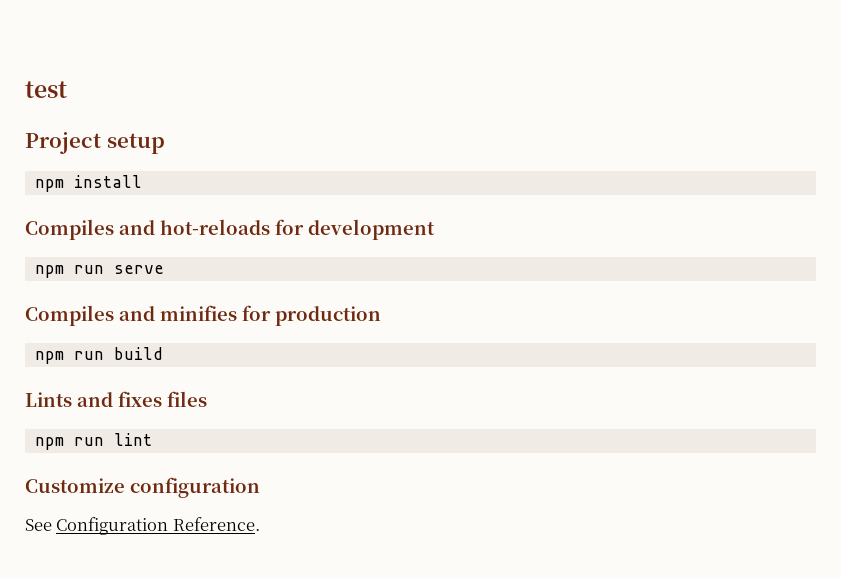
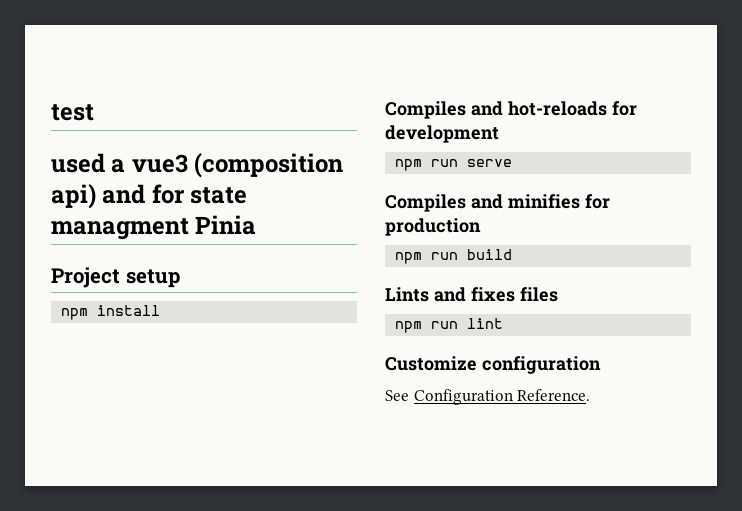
+ used a vue3 (composition api) and for state managment Pinia

